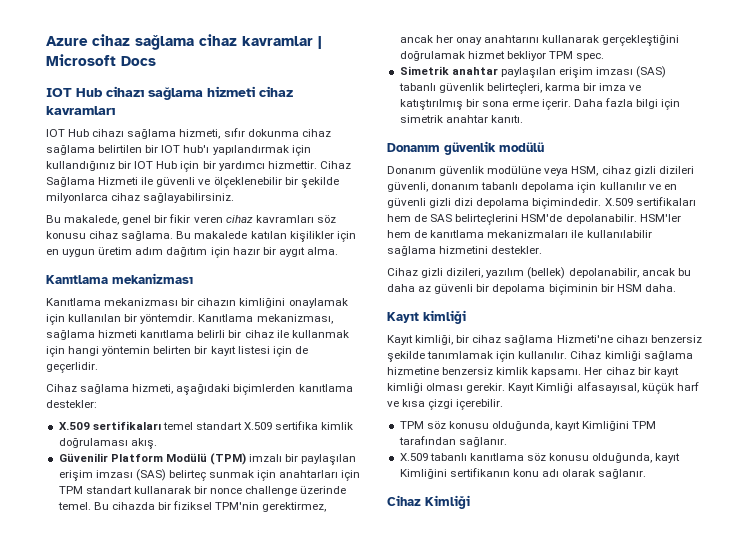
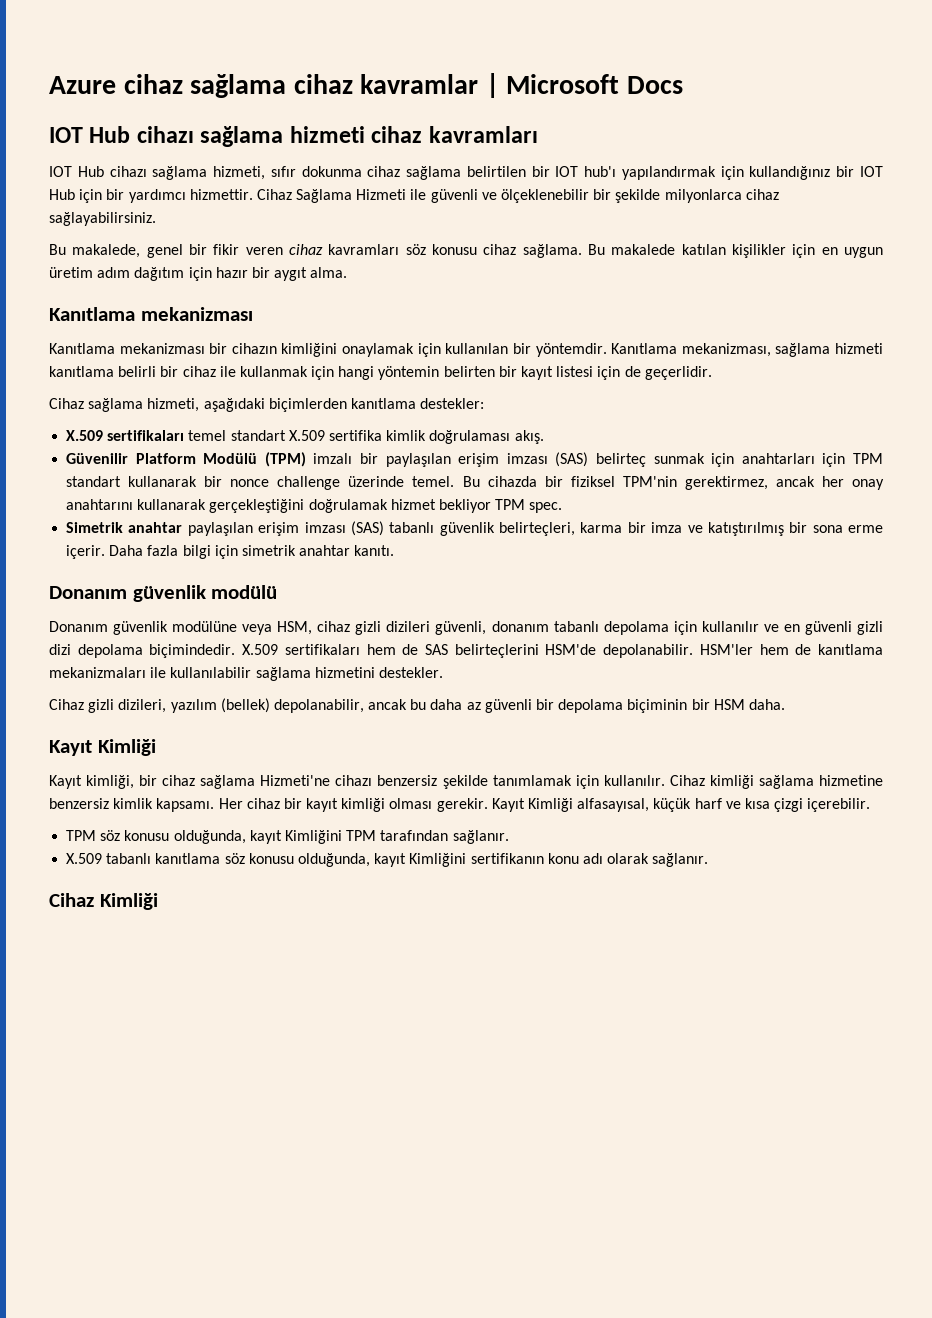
  Cihaz gizli dizileri, yazılım (bellek) depolanabilir, ancak bu daha az güvenli bir depolama biçiminin bir HSM daha.
- Kayıt kimliği
+ Kayıt Kimliği

